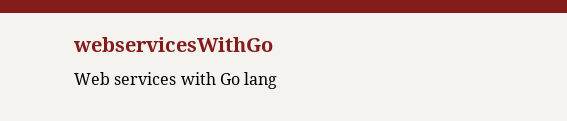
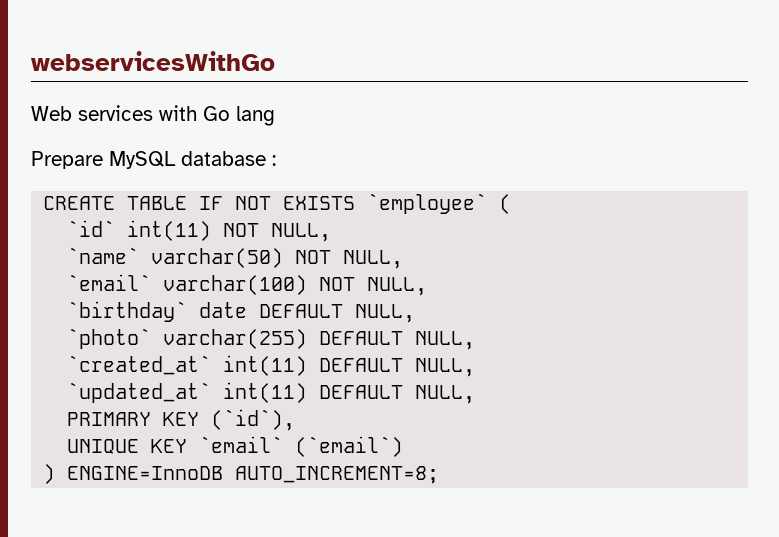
+ Prepare MySQL database :
+ CREATE TABLE IF NOT EXISTS `employee` (
+ `id` int(11) NOT NULL,
+ `name` varchar(50) NOT NULL,
+ `email` varchar(100) NOT NULL,
+ `birthday` date DEFAULT NULL,
+ `photo` varchar(255) DEFAULT NULL,
+ `created_at` int(11) DEFAULT NULL,
+ `updated_at` int(11) DEFAULT NULL,
+ PRIMARY KEY (`id`),
+ UNIQUE KEY `email` (`email`)
+ ) ENGINE=InnoDB AUTO_INCREMENT=8;

